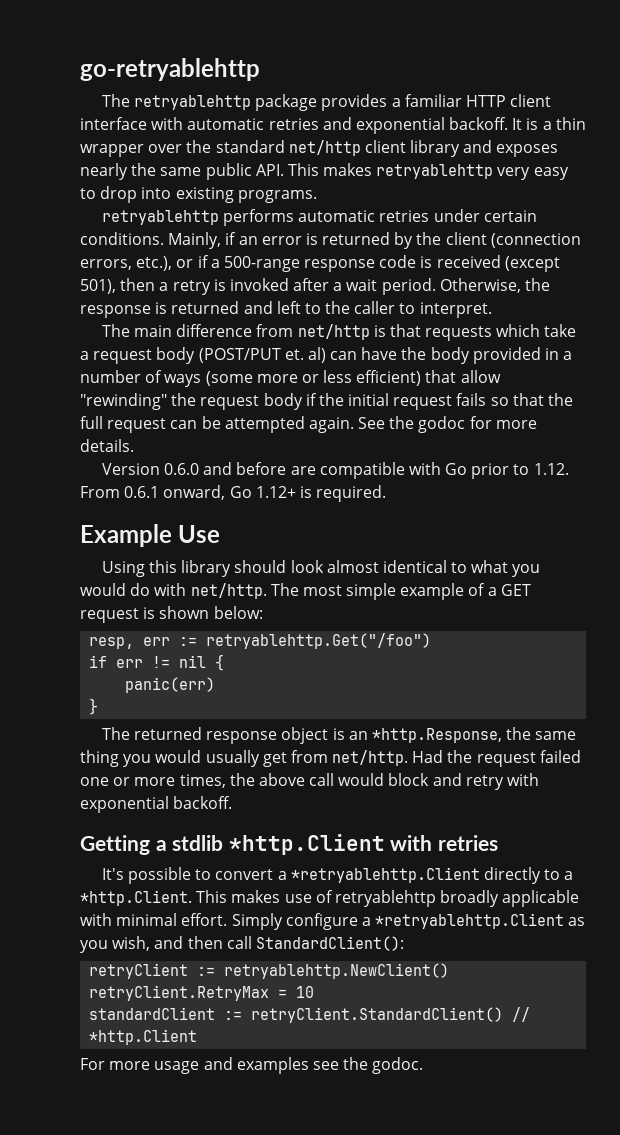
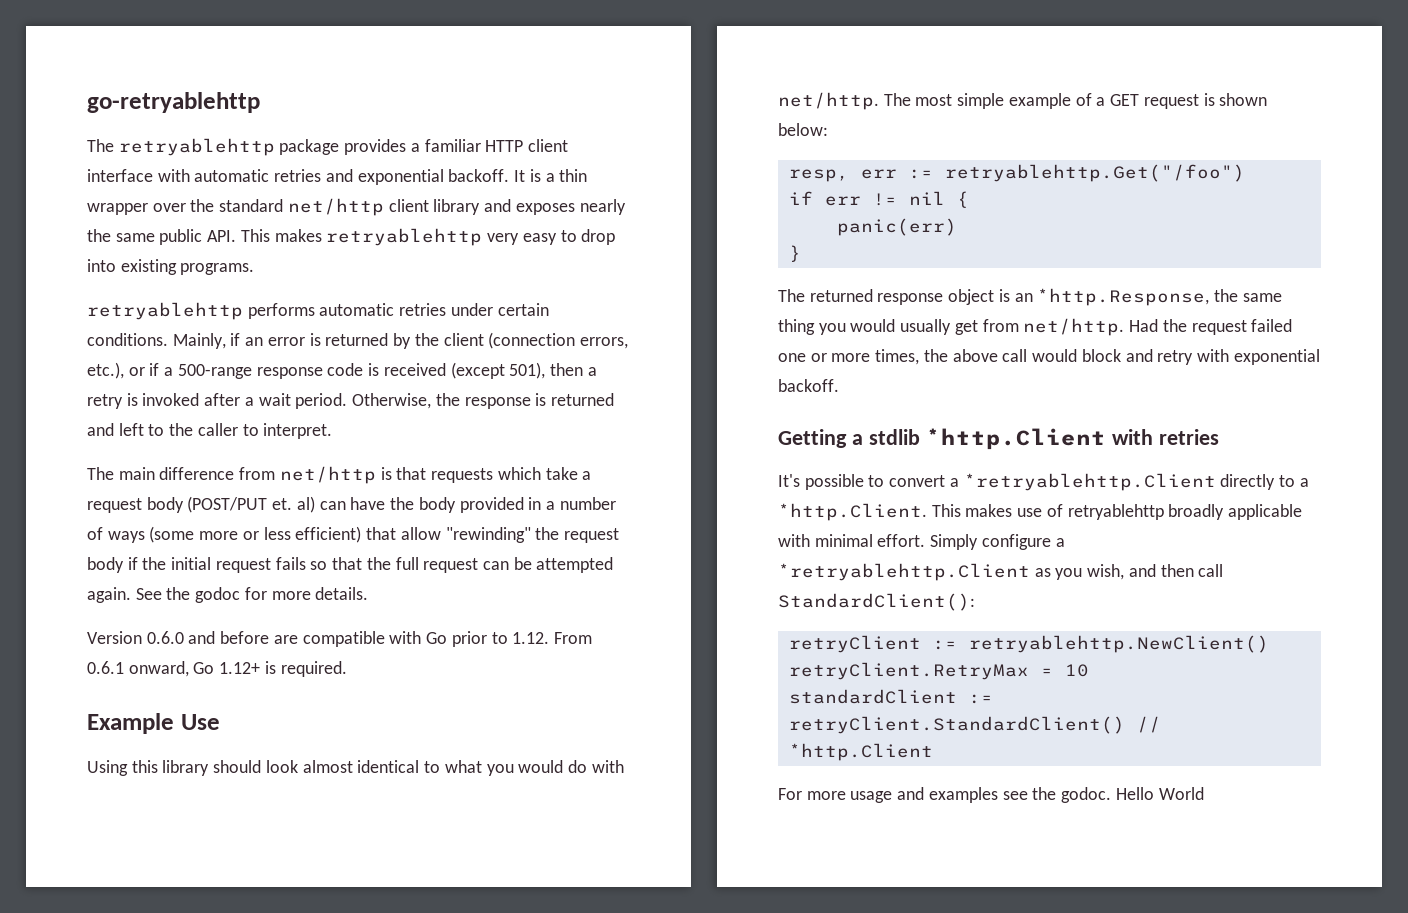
+ Hello World

